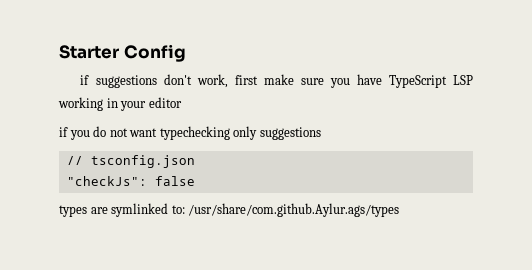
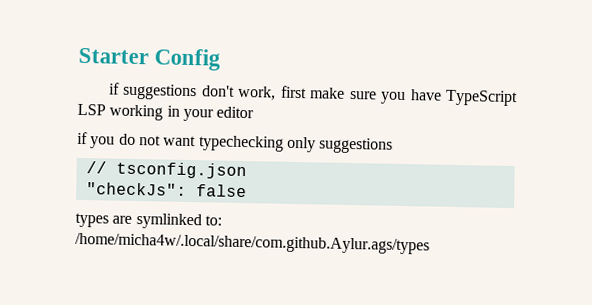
- types are symlinked to: /usr/share/com.github.Aylur.ags/types
+ types are symlinked to: /home/micha4w/.local/share/com.github.Aylur.ags/types

